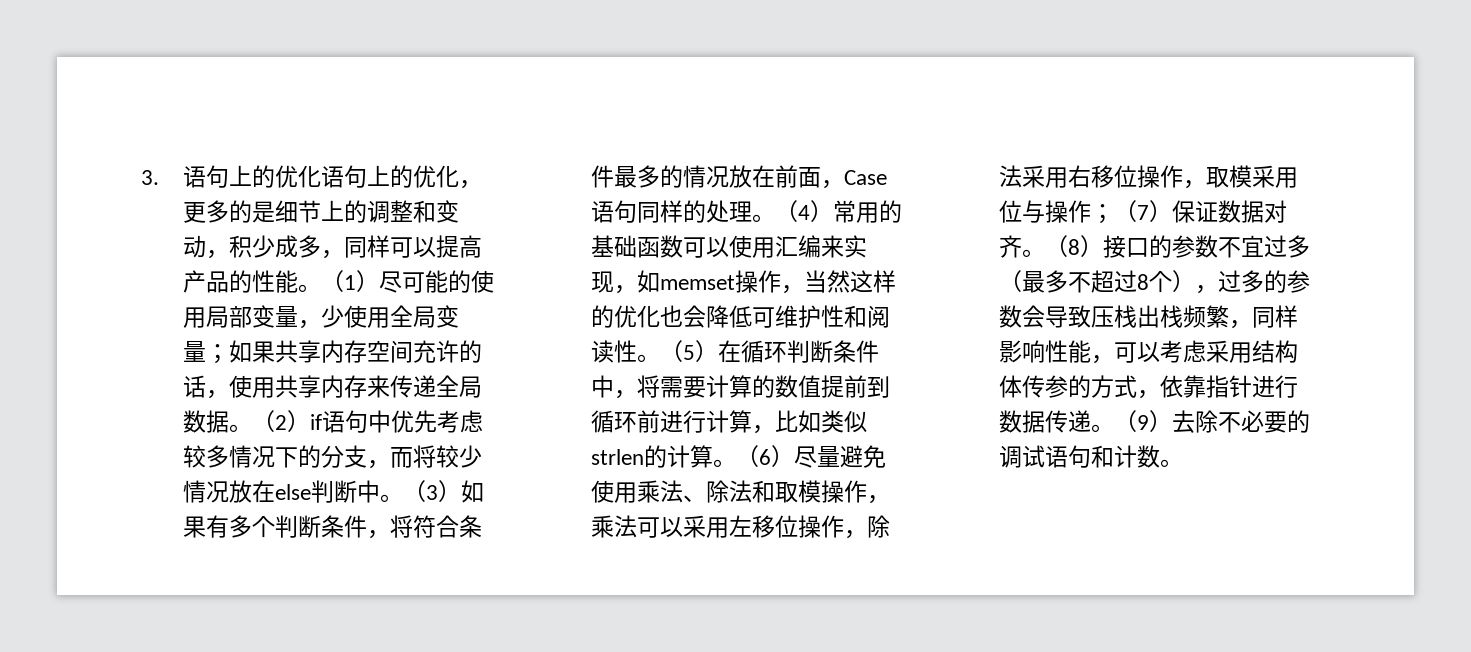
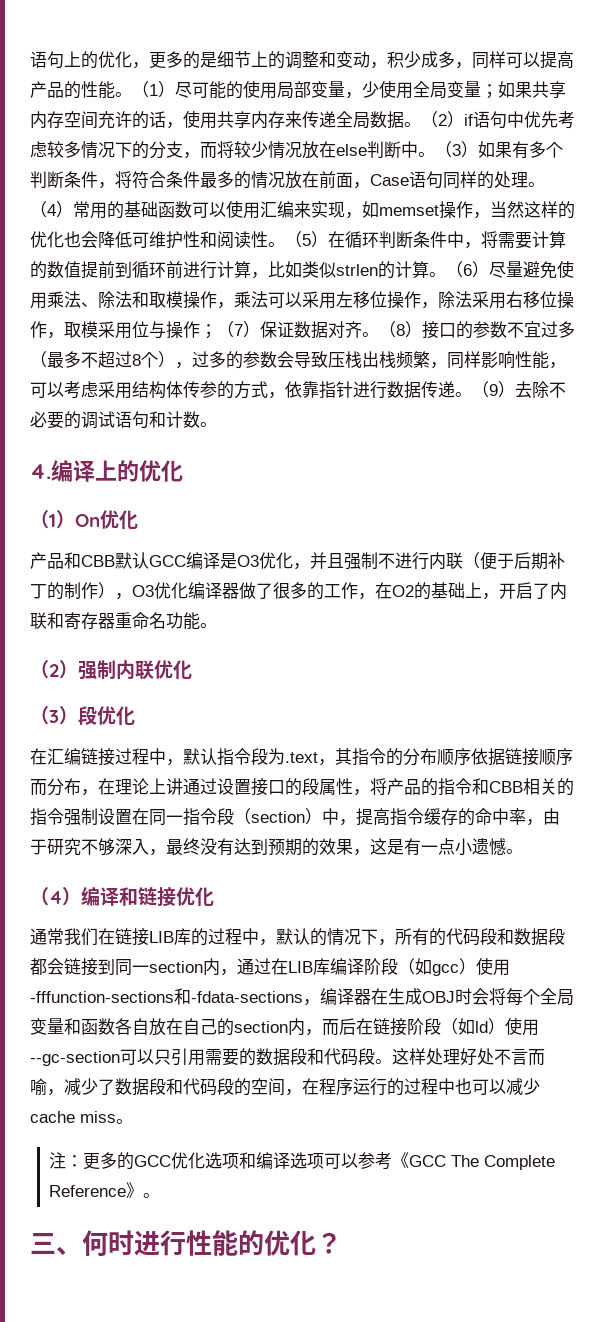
- 3.语句上的优化语句上的优化，更多的是细节上的调整和变动，积少成多，同样可以提高产品的性能。
+ 语句上的优化，更多的是细节上的调整和变动，积少成多，同样可以提高产品的性能。
+ 4.编译上的优化
+ （1）On优化
+ 产品和CBB默认GCC编译是O3优化，并且强制不进行内联（便于后期补丁的制作），O3优化编译器做了很多的工作，在O2的基础上，开启了内联和寄存器重命名功能。
+ （2）强制内联优化
+ （3）段优化
+ 在汇编链接过程中，默认指令段为.text，其指令的分布顺序依据链接顺序而分布，在理论上讲通过设置接口的段属性，将产品的指令和CBB相关的指令强制设置在同一指令段（section）中，提高指令缓存的命中率，由于研究不够深入，最终没有达到预期的效果，这是有一点小遗憾。
+ （4）编译和链接优化
+ 通常我们在链接LIB库的过程中，默认的情况下，所有的代码段和数据段都会链接到同一section内，通过在LIB库编译阶段（如gcc）使用-fffunction-sections和-fdata-sections，编译器在生成OBJ时会将每个全局变量和函数各自放在自己的section内，而后在链接阶段（如ld）使用--gc-section可以只引用需要的数据段和代码段。这样处理好处不言而喻，减少了数据段和代码段的空间，在程序运行的过程中也可以减少cache miss。
+ 注：更多的GCC优化选项和编译选项可以参考《GCC The Complete Reference》。
+ 三、何时进行性能的优化？

